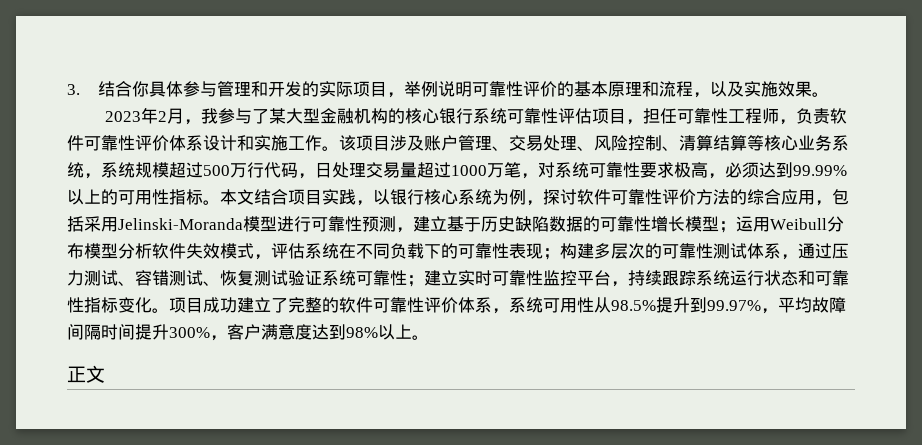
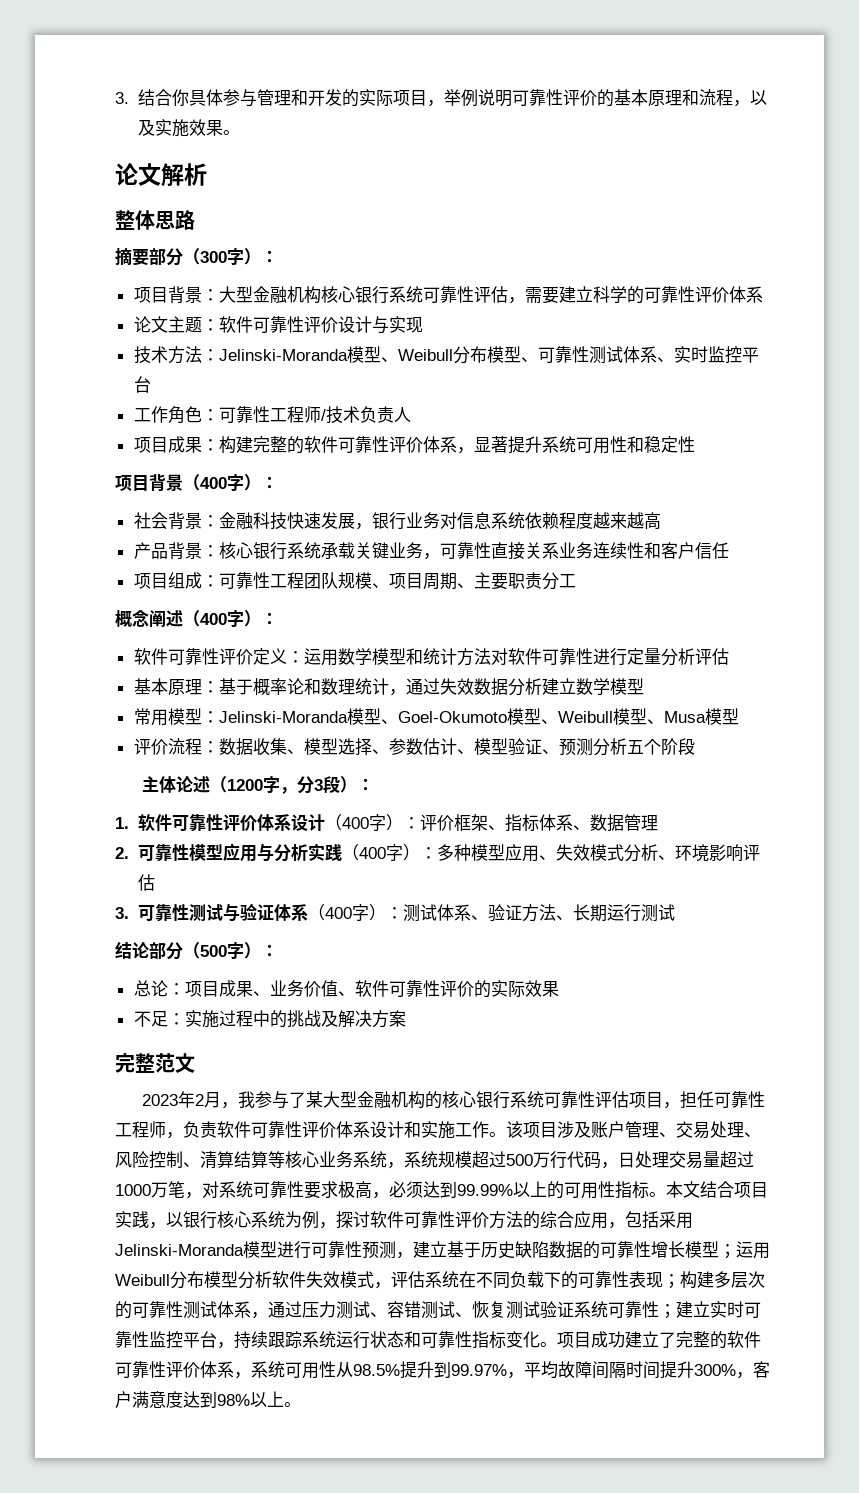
+ 论文解析
+ 整体思路
+ 摘要部分（300字）：
+ 项目背景：大型金融机构核心银行系统可靠性评估，需要建立科学的可靠性评价体系
+ 论文主题：软件可靠性评价设计与实现
+ 技术方法：Jelinski-Moranda模型、Weibull分布模型、可靠性测试体系、实时监控平台
+ 工作角色：可靠性工程师/技术负责人
+ 项目成果：构建完整的软件可靠性评价体系，显著提升系统可用性和稳定性
+ 项目背景（400字）：
+ 社会背景：金融科技快速发展，银行业务对信息系统依赖程度越来越高
+ 产品背景：核心银行系统承载关键业务，可靠性直接关系业务连续性和客户信任
+ 项目组成：可靠性工程团队规模、项目周期、主要职责分工
+ 概念阐述（400字）：
+ 软件可靠性评价定义：运用数学模型和统计方法对软件可靠性进行定量分析评估
+ 基本原理：基于概率论和数理统计，通过失效数据分析建立数学模型
+ 常用模型：Jelinski-Moranda模型、Goel-Okumoto模型、Weibull模型、Musa模型
+ 评价流程：数据收集、模型选择、参数估计、模型验证、预测分析五个阶段
+ 主体论述（1200字，分3段）：
+ 1.软件可靠性评价体系设计（400字）：评价框架、指标体系、数据管理
+ 2.可靠性模型应用与分析实践（400字）：多种模型应用、失效模式分析、环境影响评估
+ 3.可靠性测试与验证体系（400字）：测试体系、验证方法、长期运行测试
+ 结论部分（500字）：
+ 总论：项目成果、业务价值、软件可靠性评价的实际效果
+ 不足：实施过程中的挑战及解决方案
+ 完整范文
- 正文

